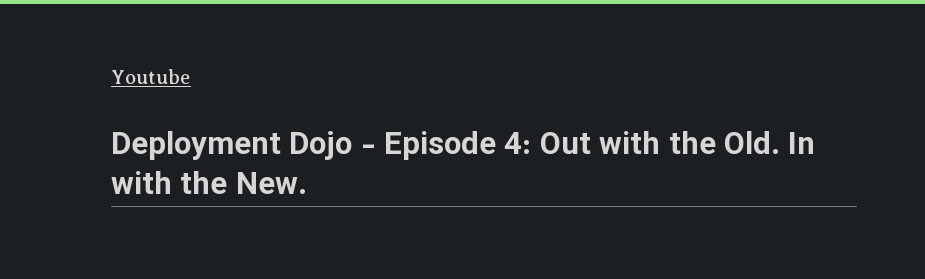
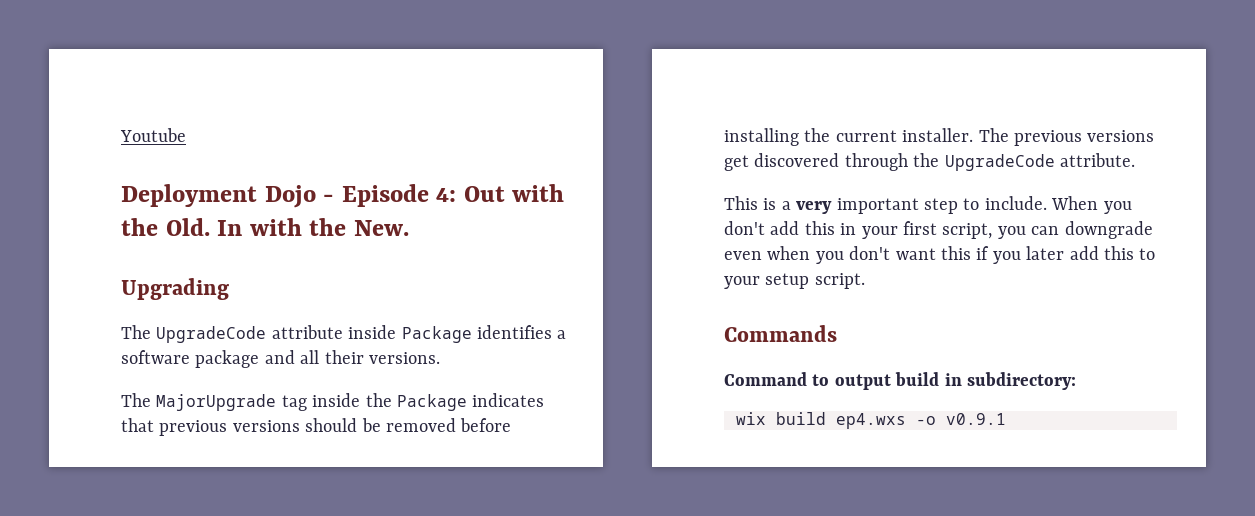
+ Upgrading
+ The UpgradeCode attribute inside Package identifies a software package and all their versions.
+ The MajorUpgrade tag inside the Package indicates that previous versions should be removed before installing the current installer. The previous versions get discovered through the UpgradeCode attribute.
+ This is a very important step to include. When you don't add this in your first script, you can downgrade even when you don't want this if you later add this to your setup script.
+ Commands
+ Command to output build in subdirectory:
+ wix build ep4.wxs -o v0.9.1

